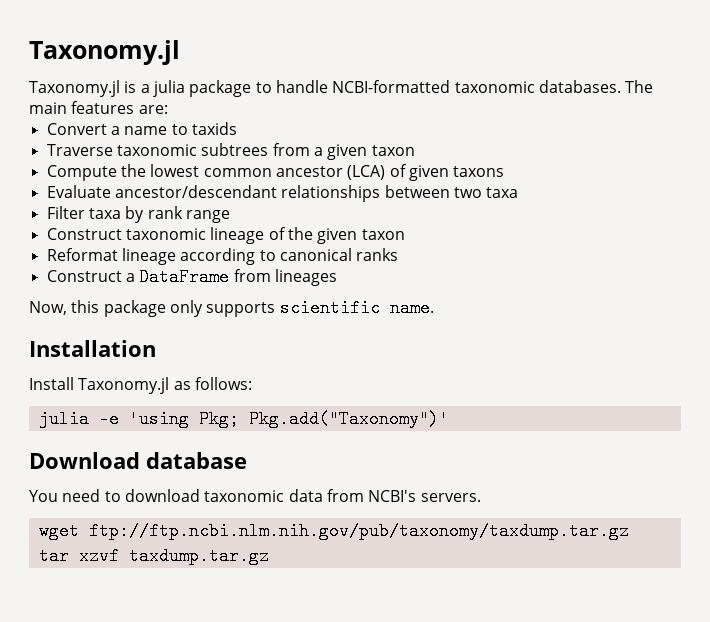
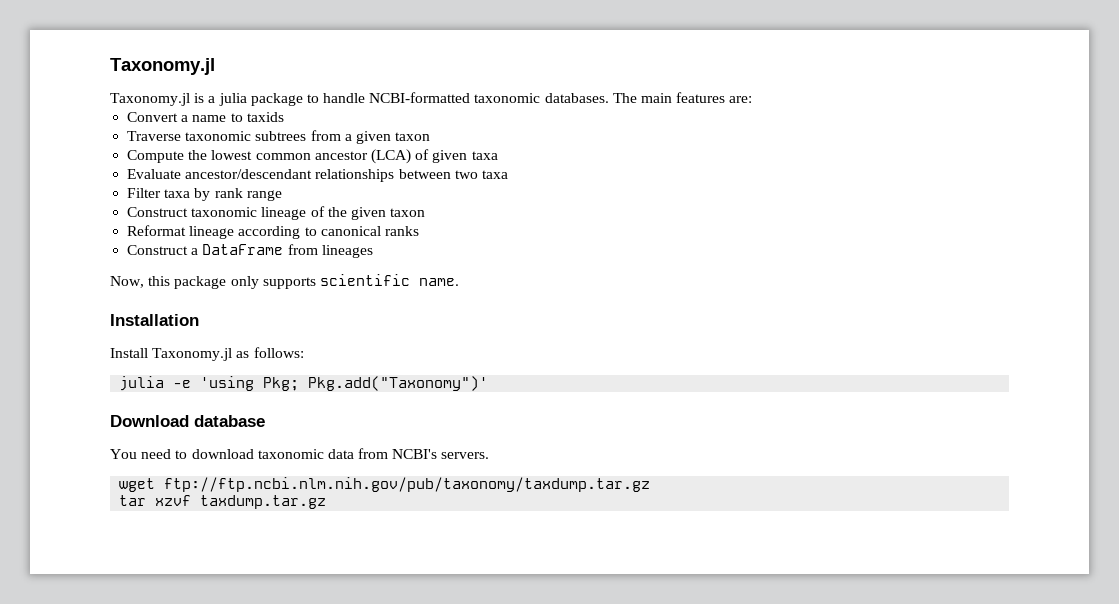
- Compute the lowest common ancestor (LCA) of given taxons
+ Compute the lowest common ancestor (LCA) of given taxa

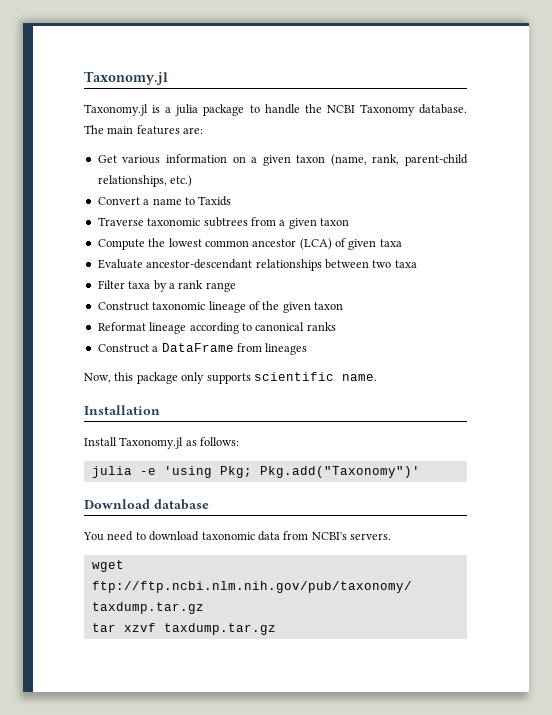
- Taxonomy.jl is a julia package to handle NCBI-formatted taxonomic databases.
+ Taxonomy.jl is a julia package to handle the NCBI Taxonomy database.
+ Get various information on a given taxon (name, rank, parent-child relationships, etc.)
- Convert a name to taxids
+ Convert a name to Taxids
- Evaluate ancestor/descendant relationships between two taxa
+ Evaluate ancestor-descendant relationships between two taxa
- Filter taxa by rank range
+ Filter taxa by a rank range

